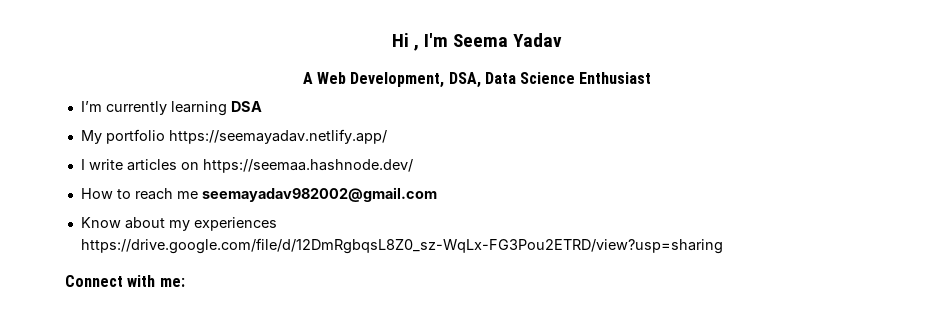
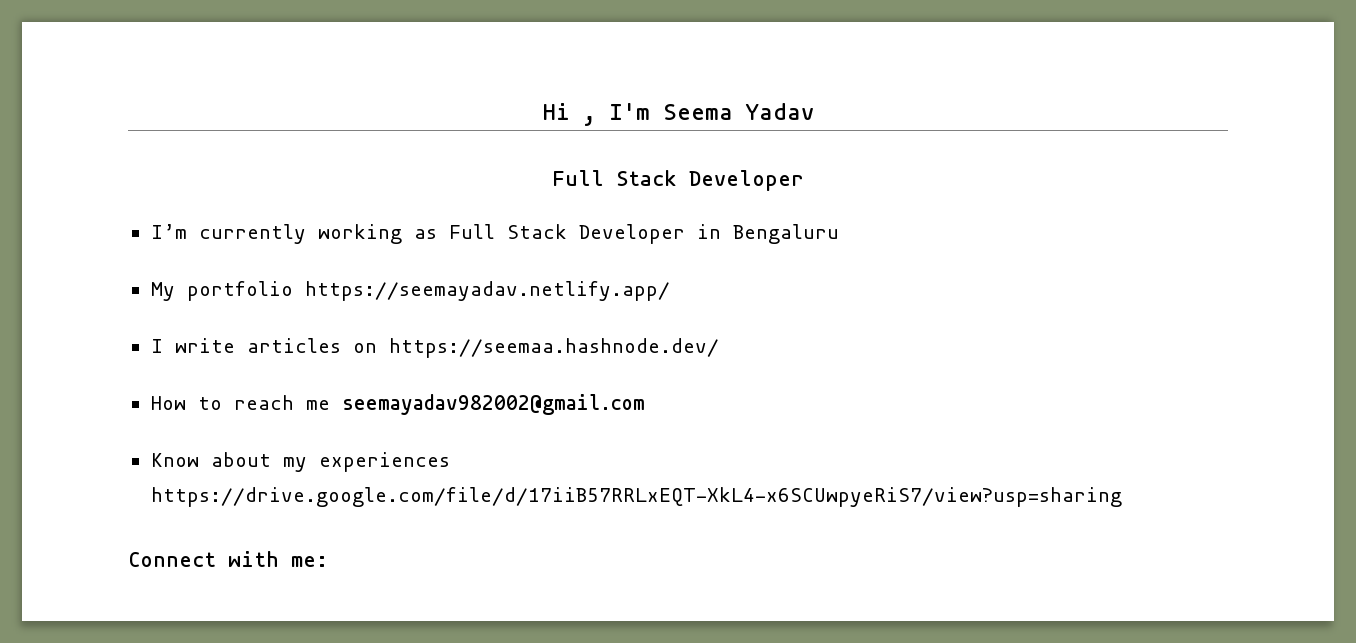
  Hi , I'm Seema Yadav
- A Web Development, DSA, Data Science Enthusiast
- I’m currently learning DSA
+ Full Stack Developer
+ I’m currently working as Full Stack Developer in Bengaluru
- Know about my experiences https://drive.google.com/file/d/12DmRgbqsL8Z0_sz-WqLx-FG3Pou2ETRD/view?usp=sharing
+ Know about my experiences https://drive.google.com/file/d/17iiB57RRLxEQT-XkL4-x6SCUwpyeRiS7/view?usp=sharing

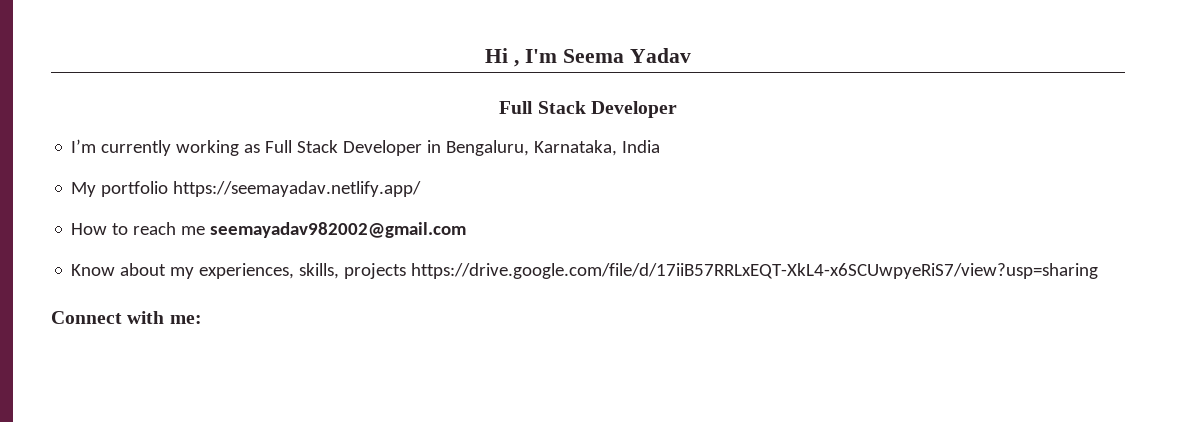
- I’m currently working as Full Stack Developer in Bengaluru
+ I’m currently working as Full Stack Developer in Bengaluru, Karnataka, India
- I write articles on https://seemaa.hashnode.dev/
- Know about my experiences https://drive.google.com/file/d/17iiB57RRLxEQT-XkL4-x6SCUwpyeRiS7/view?usp=sharing
+ Know about my experiences, skills, projects https://drive.google.com/file/d/17iiB57RRLxEQT-XkL4-x6SCUwpyeRiS7/view?usp=sharing

